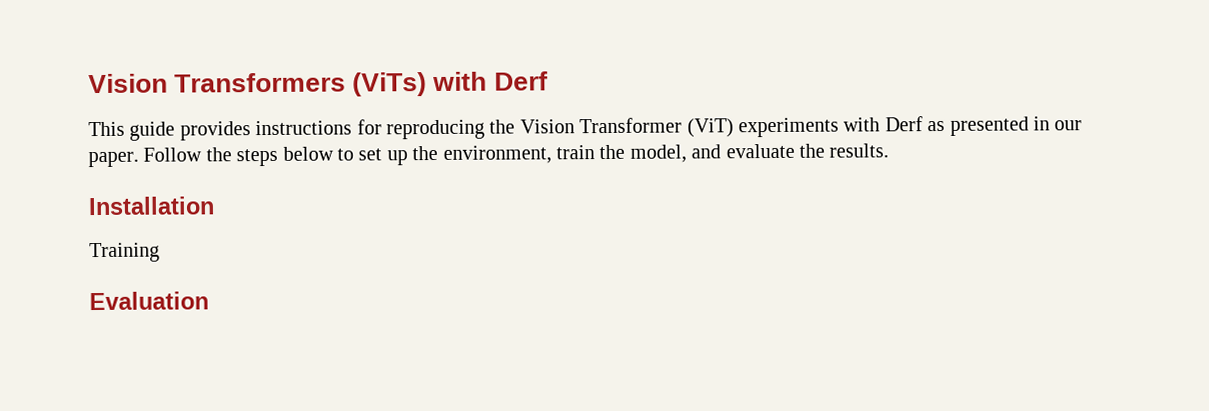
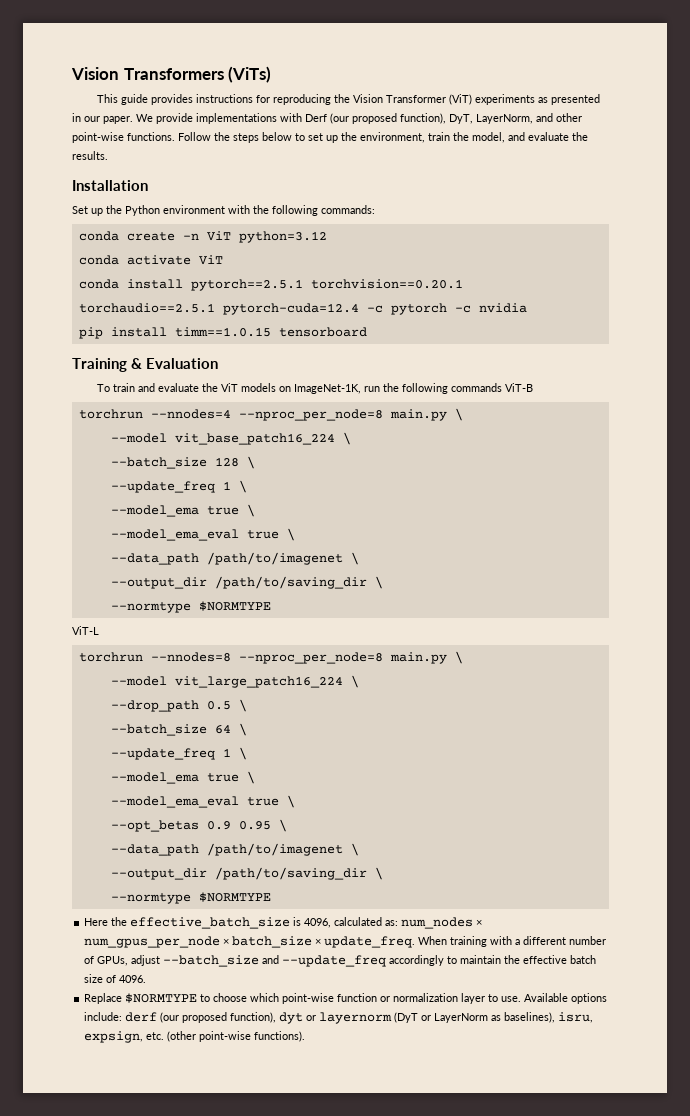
- Vision Transformers (ViTs) with Derf
+ Vision Transformers (ViTs)
- This guide provides instructions for reproducing the Vision Transformer (ViT) experiments with Derf as presented in our paper.
+ This guide provides instructions for reproducing the Vision Transformer (ViT) experiments as presented in our paper.
+ We provide implementations with Derf (our proposed function), DyT, LayerNorm, and other point-wise functions.
- Training
- Evaluation
+ Set up the Python environment with the following commands:
+ conda create -n ViT python=3.12
+ conda activate ViT
+ conda install pytorch==2.5.1 torchvision==0.20.1 torchaudio==2.5.1 pytorch-cuda=12.4 -c pytorch -c nvidia
+ pip install timm==1.0.15 tensorboard
+ Training & Evaluation
+ To train and evaluate the ViT models on ImageNet-1K, run the following commands ViT-B
+ torchrun --nnodes=4 --nproc_per_node=8 main.py \
+ --model vit_base_patch16_224 \
+ --batch_size 128 \
+ --update_freq 1 \
+ --model_ema true \
+ --model_ema_eval true \
+ --data_path /path/to/imagenet \
+ --output_dir /path/to/saving_dir \
+ --normtype $NORMTYPE
+ ViT-L
+ torchrun --nnodes=8 --nproc_per_node=8 main.py \
+ --model vit_large_patch16_224 \
+ --drop_path 0.5 \
+ --batch_size 64 \
+ --update_freq 1 \
+ --model_ema true \
+ --model_ema_eval true \
+ --opt_betas 0.9 0.95 \
+ --data_path /path/to/imagenet \
+ --output_dir /path/to/saving_dir \
+ --normtype $NORMTYPE
+ Here the effective_batch_size is 4096, calculated as: num_nodes × num_gpus_per_node × batch_size × update_freq. When training with a different number of GPUs, adjust --batch_size and --update_freq accordingly to maintain the effective batch size of 4096.
+ Replace $NORMTYPE to choose which point-wise function or normalization layer to use. Available options include: derf (our proposed function), dyt or layernorm (DyT or LayerNorm as baselines), isru, expsign, etc. (other point-wise functions).

